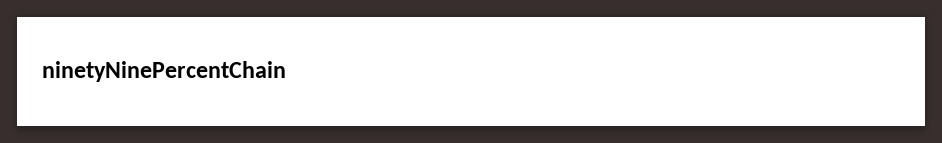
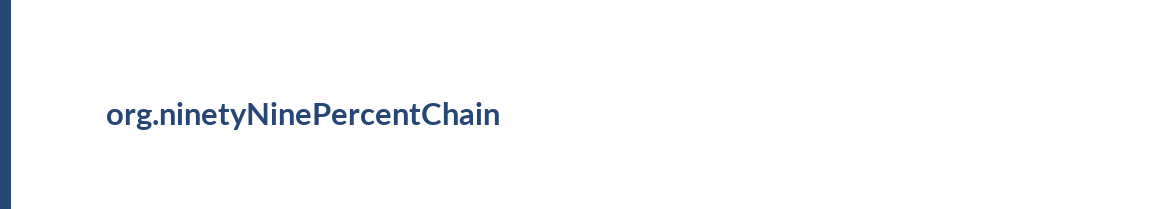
- ninetyNinePercentChain
+ org.ninetyNinePercentChain

